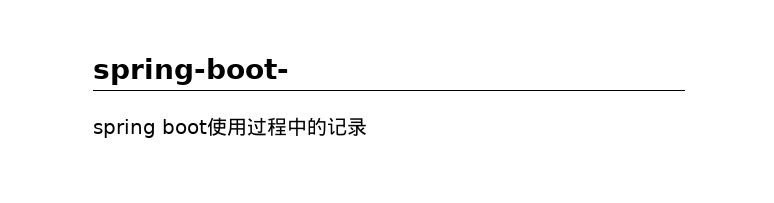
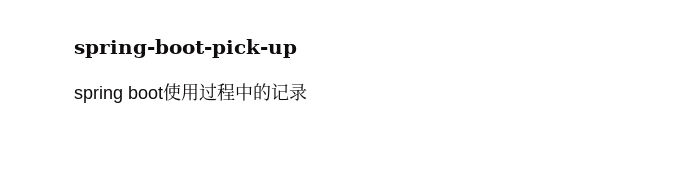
- spring-boot-
+ spring-boot-pick-up

